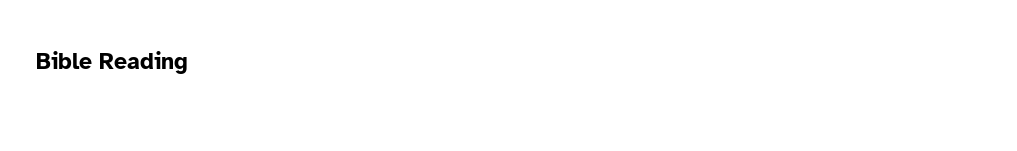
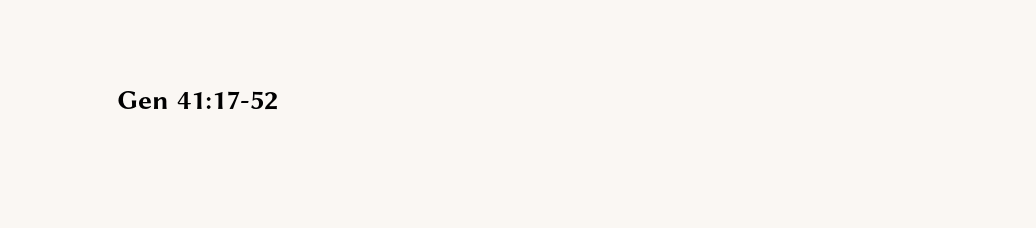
- Bible Reading
+ Gen 41:17-52

